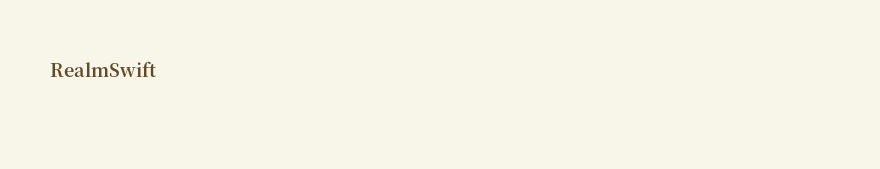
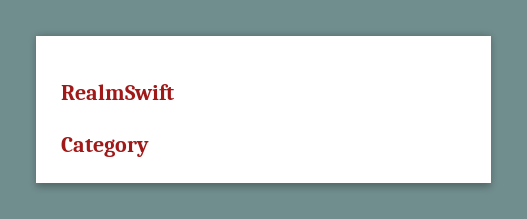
+ Category

